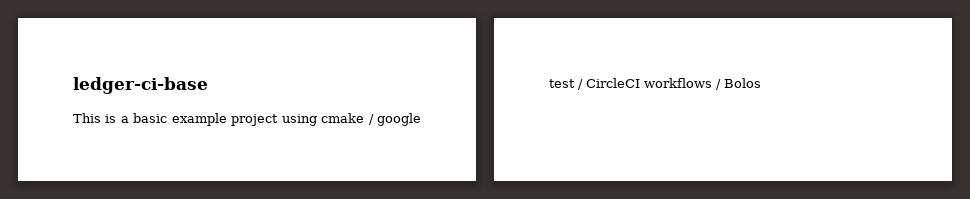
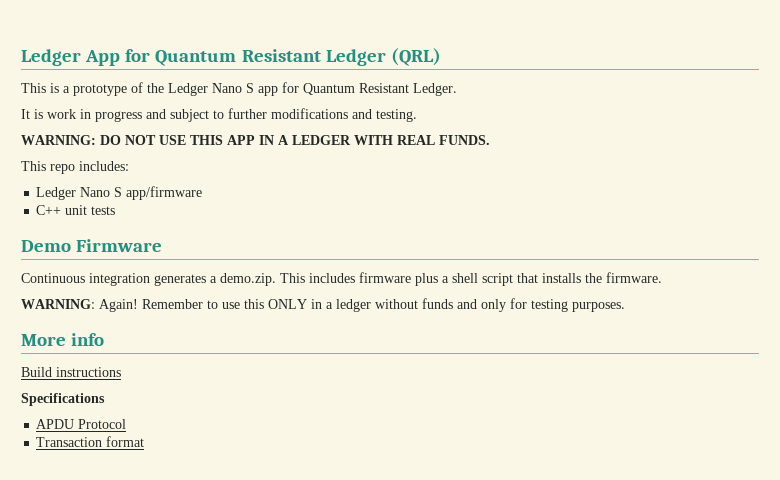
- ledger-ci-base
- This is a basic example project using cmake / google test / CircleCI workflows / Bolos
+ Ledger App for Quantum Resistant Ledger (QRL)
+ This is a prototype of the Ledger Nano S app for Quantum Resistant Ledger.
+ It is work in progress and subject to further modifications and testing.
+ WARNING: DO NOT USE THIS APP IN A LEDGER WITH REAL FUNDS.
+ This repo includes:
+ Ledger Nano S app/firmware
+ C++ unit tests
+ Demo Firmware
+ Continuous integration generates a demo.zip. This includes firmware plus a shell script that installs the firmware.
+ WARNING: Again! Remember to use this ONLY in a ledger without funds and only for testing purposes.
+ More info
+ Build instructions
+ Specifications
+ APDU Protocol
+ Transaction format

